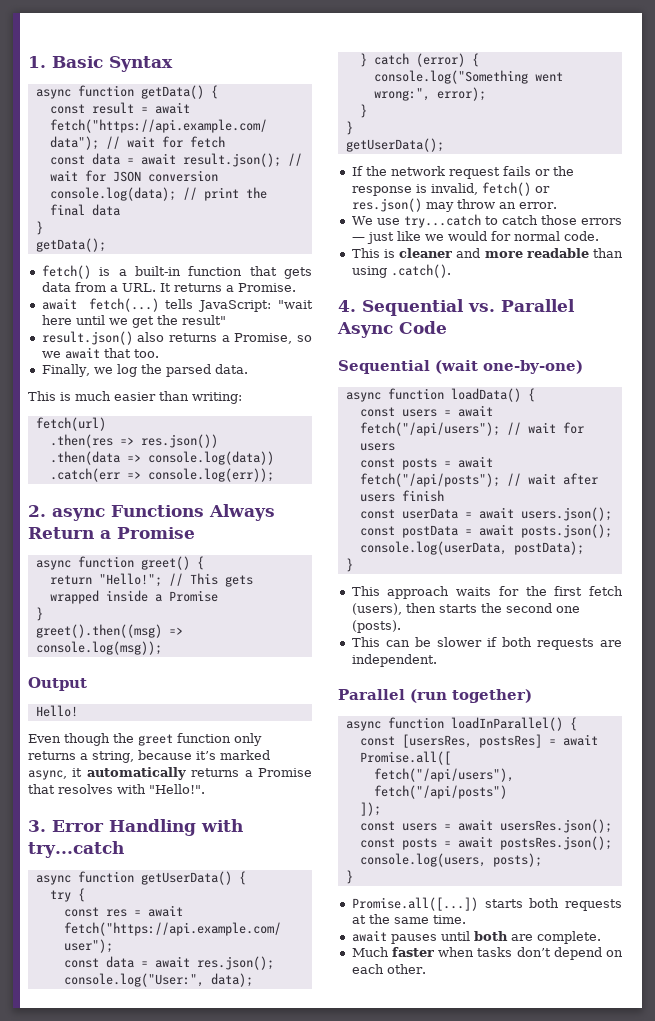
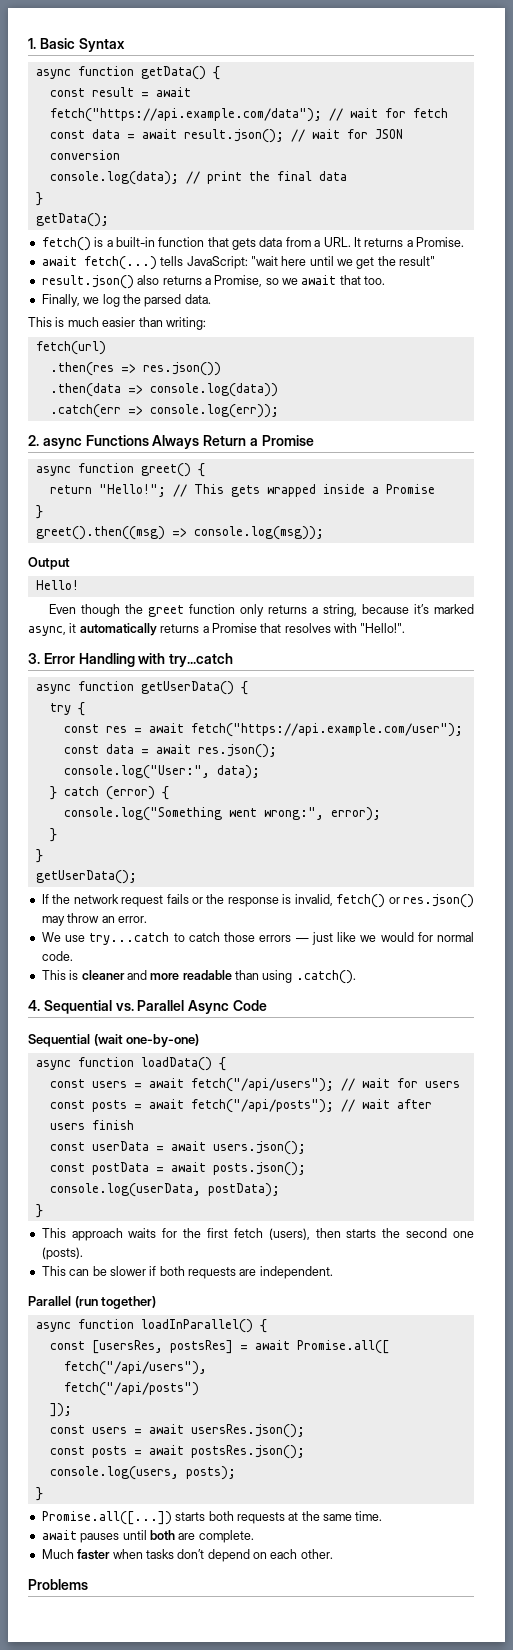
+ Problems

